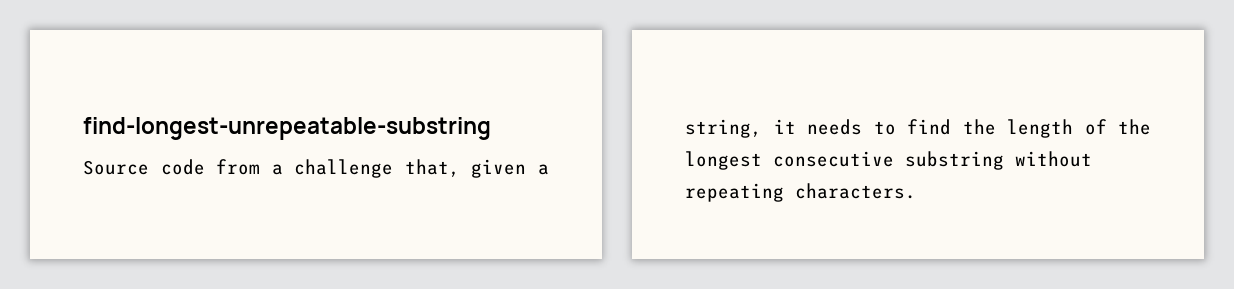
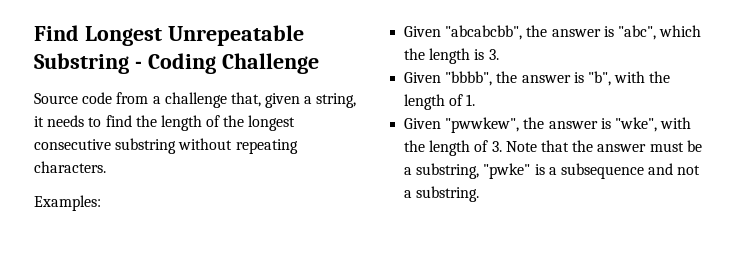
- find-longest-unrepeatable-substring
+ Find Longest Unrepeatable Substring - Coding Challenge
+ Examples:
+ Given "abcabcbb", the answer is "abc", which the length is 3.
+ Given "bbbb", the answer is "b", with the length of 1.
+ Given "pwwkew", the answer is "wke", with the length of 3. Note that the answer must be a substring, "pwke" is a subsequence and not a substring.

